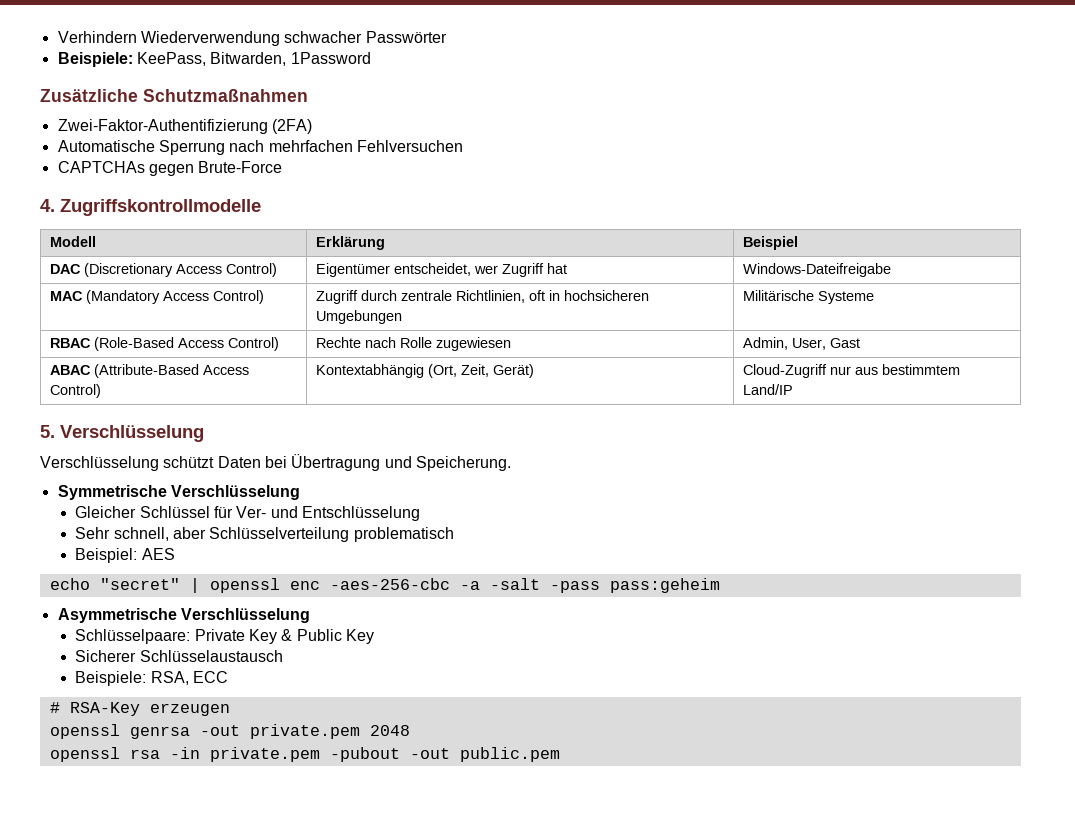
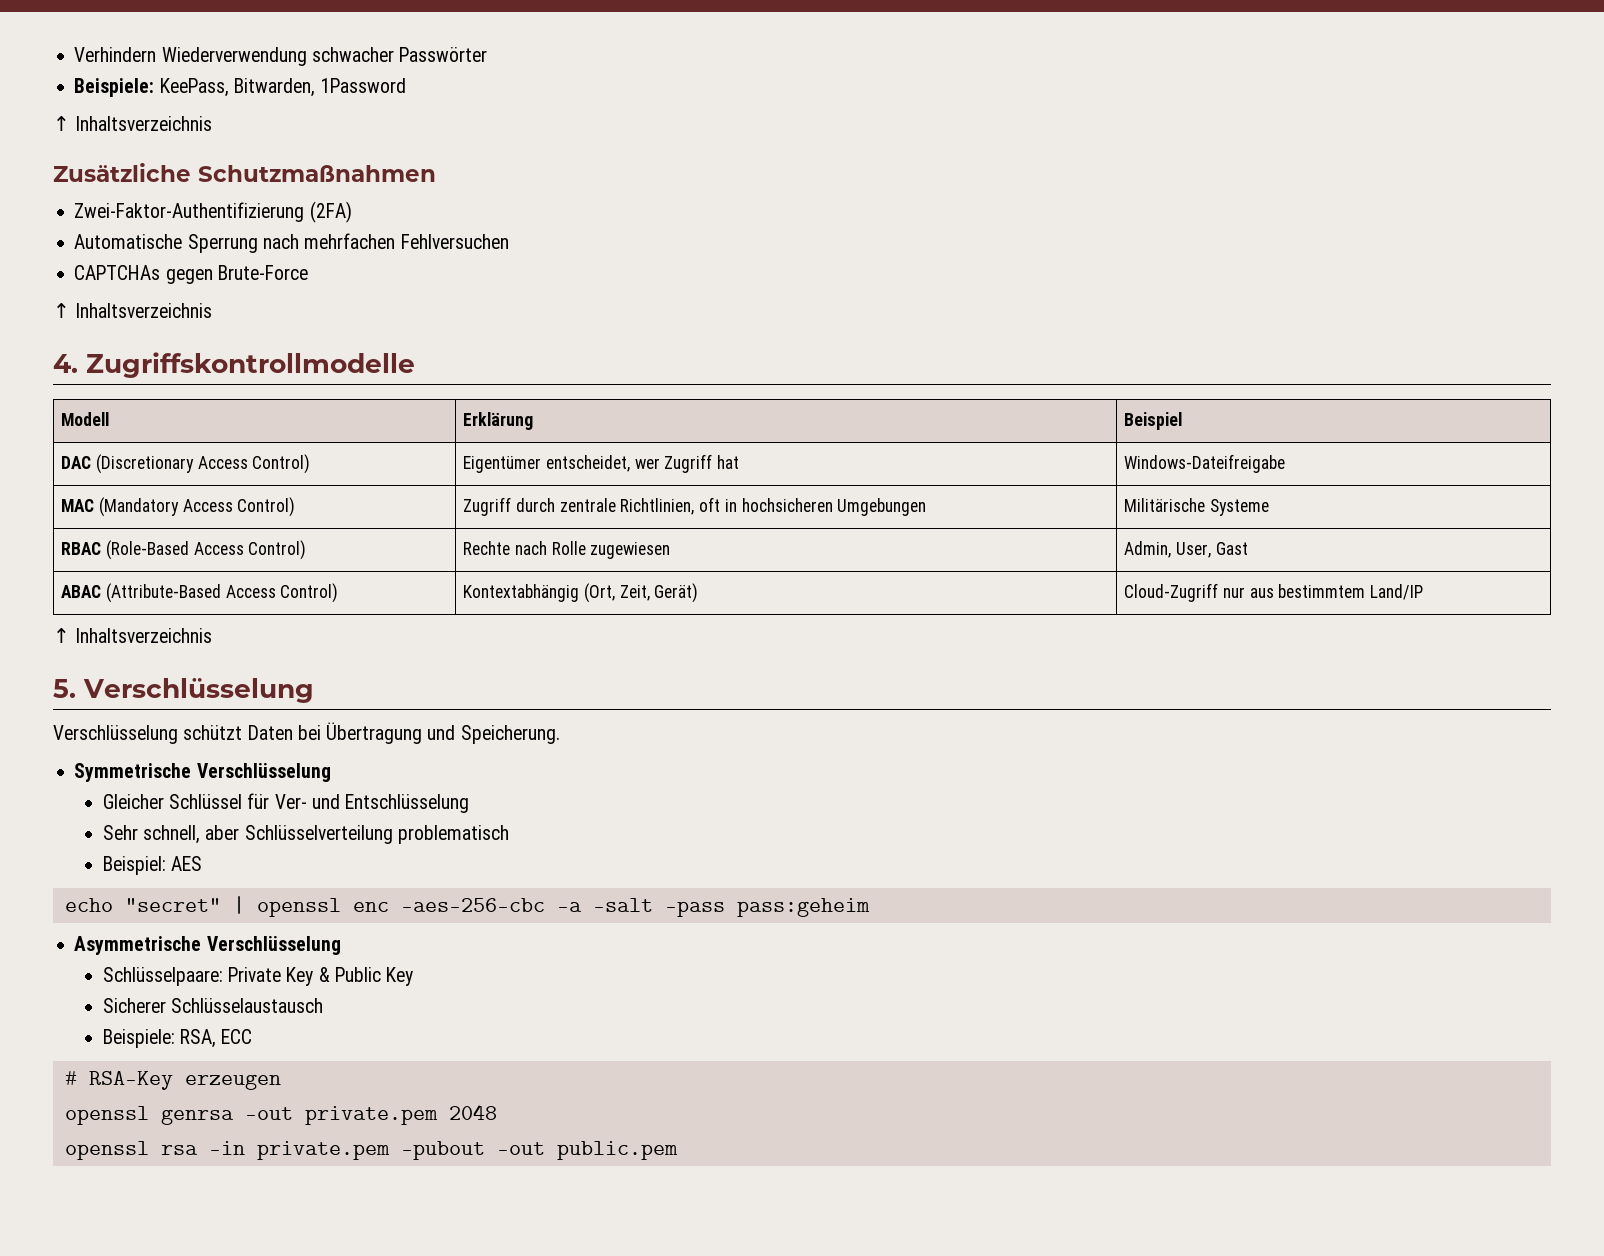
  Beispiele: KeePass, Bitwarden, 1Password
+ ↑ Inhaltsverzeichnis
  CAPTCHAs gegen Brute-Force
+ ↑ Inhaltsverzeichnis
  ABAC (Attribute-Based Access Control) | Kontextabhängig (Ort, Zeit, Gerät) | Cloud-Zugriff nur aus bestimmtem Land/IP
+ ↑ Inhaltsverzeichnis

